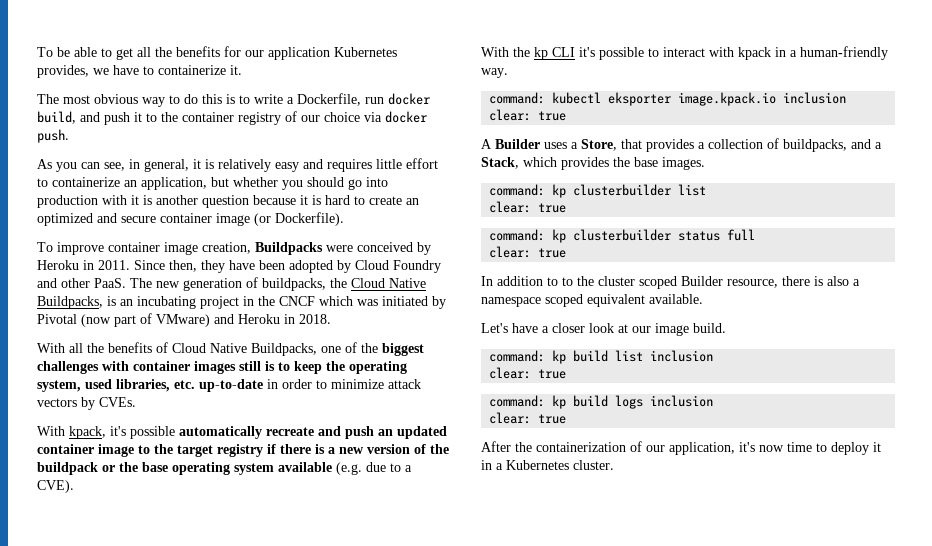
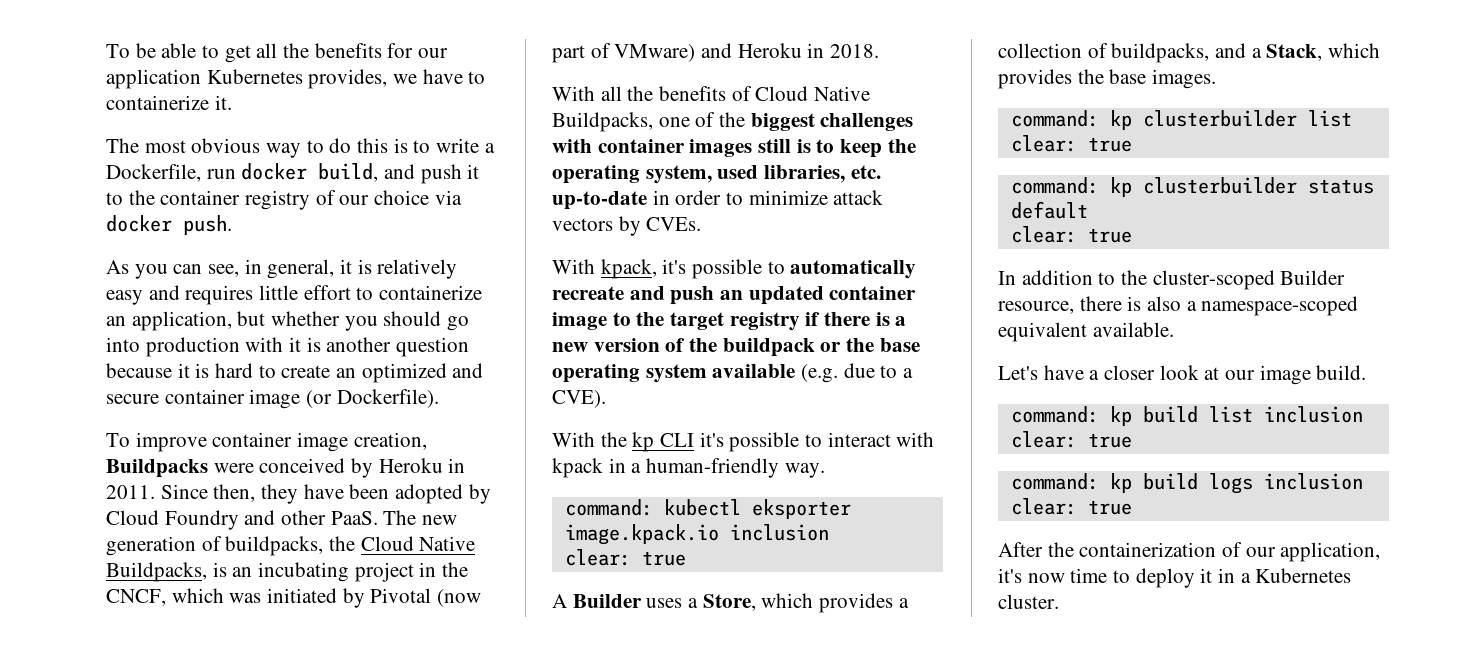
- The new generation of buildpacks, the Cloud Native Buildpacks, is an incubating project in the CNCF which was initiated by Pivotal (now part of VMware) and Heroku in 2018.
+ The new generation of buildpacks, the Cloud Native Buildpacks, is an incubating project in the CNCF, which was initiated by Pivotal (now part of VMware) and Heroku in 2018.
- With kpack, it's possible automatically recreate and push an updated container image to the target registry if there is a new version of the buildpack or the base operating system available (e.g. due to a CVE).
+ With kpack, it's possible to automatically recreate and push an updated container image to the target registry if there is a new version of the buildpack or the base operating system available (e.g. due to a CVE).
- A Builder uses a Store, that provides a collection of buildpacks, and a Stack, which provides the base images.
+ A Builder uses a Store, which provides a collection of buildpacks, and a Stack, which provides the base images.
- command: kp clusterbuilder status full
+ command: kp clusterbuilder status default
- In addition to to the cluster scoped Builder resource, there is also a namespace scoped equivalent available.
+ In addition to the cluster-scoped Builder resource, there is also a namespace-scoped equivalent available.

